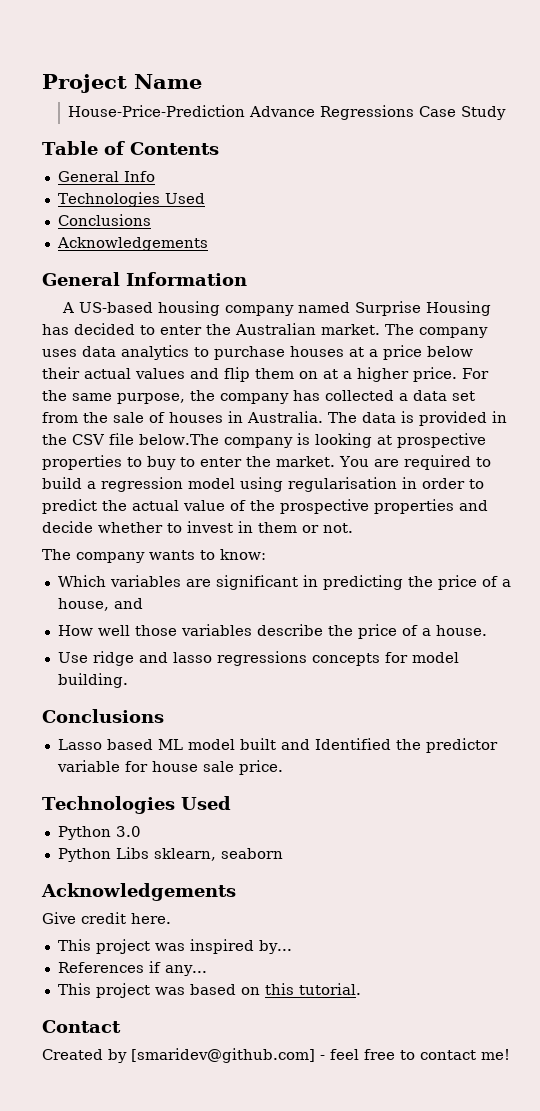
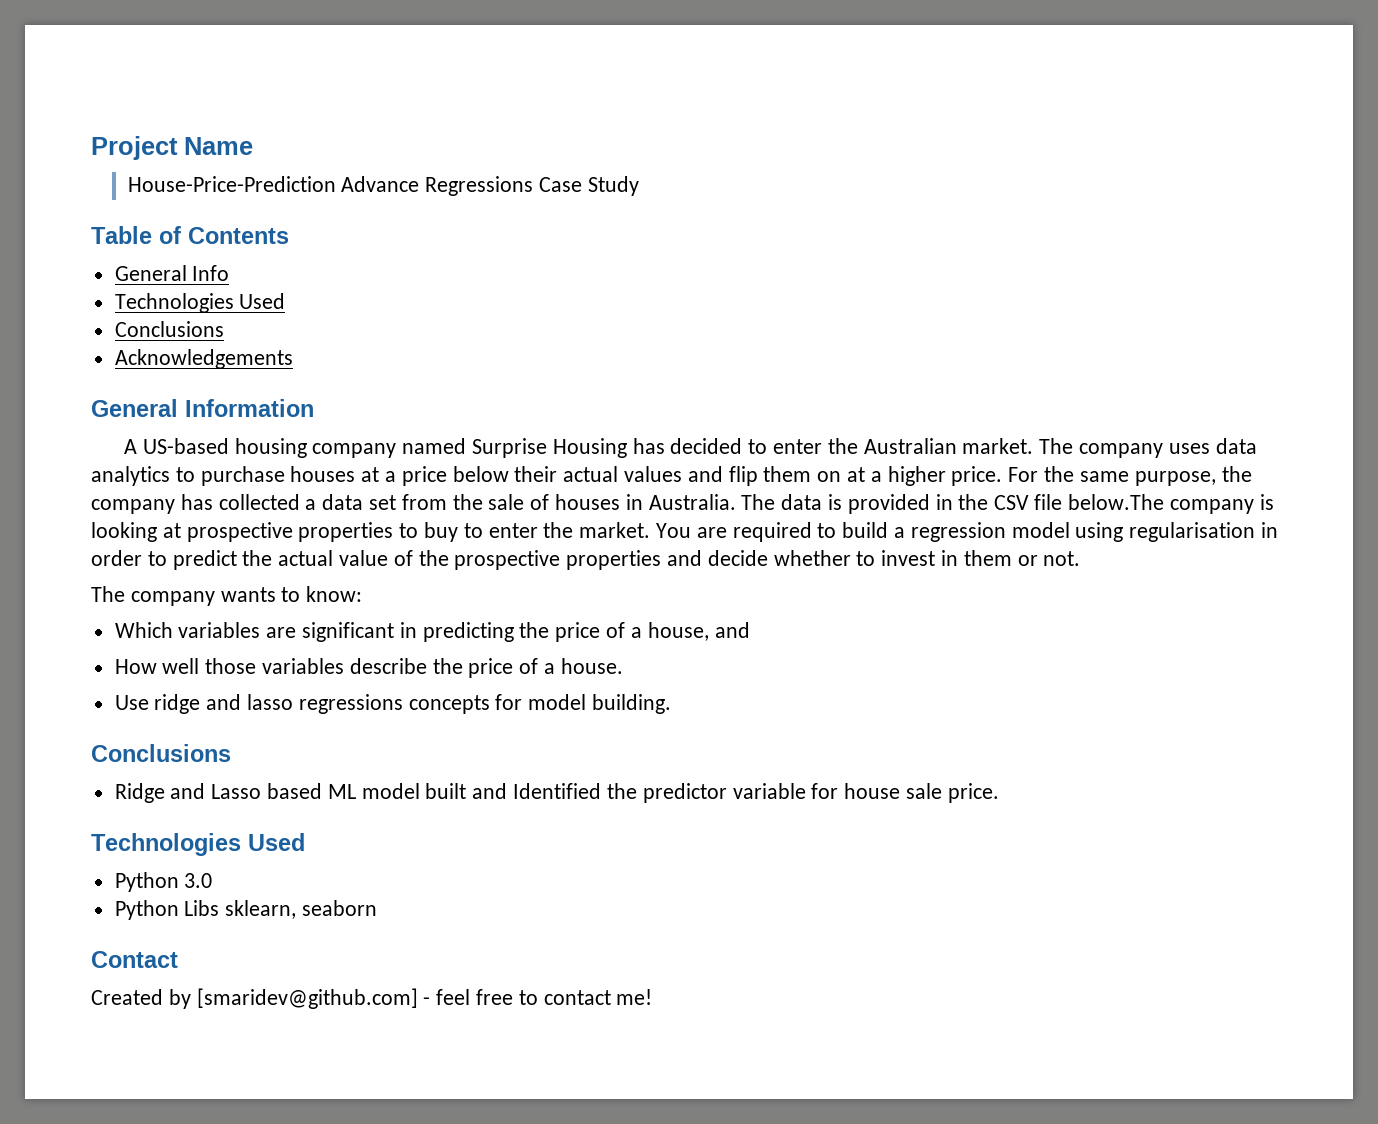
- Lasso based ML model built and Identified the predictor variable for house sale price.
+ Ridge and Lasso based ML model built and Identified the predictor variable for house sale price.
  Python Libs sklearn, seaborn
- Acknowledgements
- Give credit here.
- This project was inspired by...
- References if any...
- This project was based on this tutorial.

